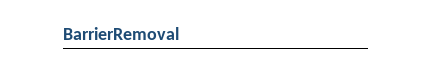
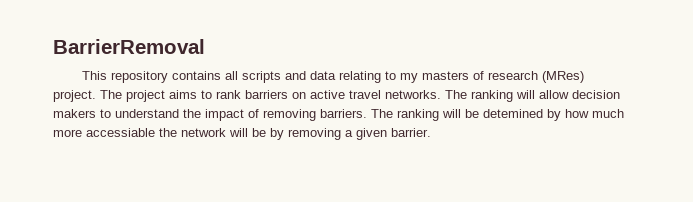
+ This repository contains all scripts and data relating to my masters of research (MRes) project. The project aims to rank barriers on active travel networks. The ranking will allow decision makers to understand the impact of removing barriers. The ranking will be detemined by how much more accessiable the network will be by removing a given barrier.

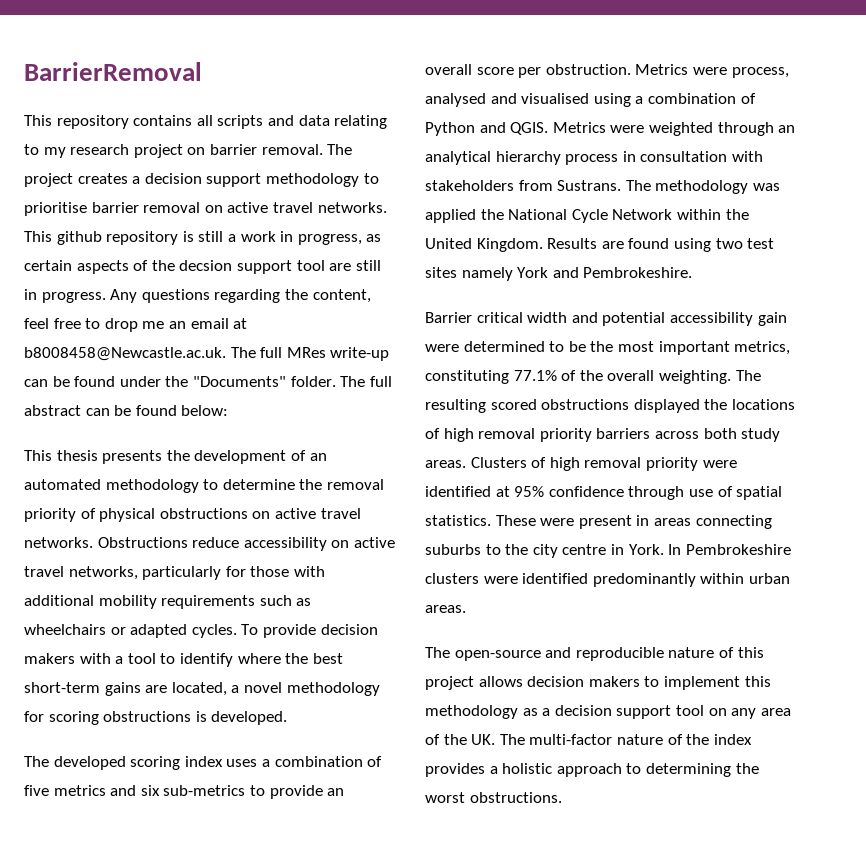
- This repository contains all scripts and data relating to my masters of research (MRes) project. The project aims to rank barriers on active travel networks. The ranking will allow decision makers to understand the impact of removing barriers. The ranking will be detemined by how much more accessiable the network will be by removing a given barrier.
+ This repository contains all scripts and data relating to my research project on barrier removal. The project creates a decision support methodology to prioritise barrier removal on active travel networks. This github repository is still a work in progress, as certain aspects of the decsion support tool are still in progress. Any questions regarding the content, feel free to drop me an email at b8008458@Newcastle.ac.uk. The full MRes write-up can be found under the "Documents" folder. The full abstract can be found below:
+ This thesis presents the development of an automated methodology to determine the removal priority of physical obstructions on active travel networks. Obstructions reduce accessibility on active travel networks, particularly for those with additional mobility requirements such as wheelchairs or adapted cycles. To provide decision makers with a tool to identify where the best short-term gains are located, a novel methodology for scoring obstructions is developed.
+ The developed scoring index uses a combination of five metrics and six sub-metrics to provide an overall score per obstruction. Metrics were process, analysed and visualised using a combination of Python and QGIS. Metrics were weighted through an analytical hierarchy process in consultation with stakeholders from Sustrans. The methodology was applied the National Cycle Network within the United Kingdom. Results are found using two test sites namely York and Pembrokeshire.
+ Barrier critical width and potential accessibility gain were determined to be the most important metrics, constituting 77.1% of the overall weighting. The resulting scored obstructions displayed the locations of high removal priority barriers across both study areas. Clusters of high removal priority were identified at 95% confidence through use of spatial statistics. These were present in areas connecting suburbs to the city centre in York. In Pembrokeshire clusters were identified predominantly within urban areas.
+ The open-source and reproducible nature of this project allows decision makers to implement this methodology as a decision support tool on any area of the UK. The multi-factor nature of the index provides a holistic approach to determining the worst obstructions.

